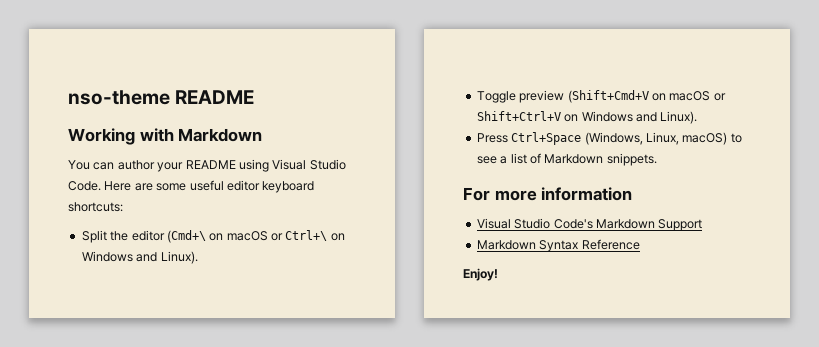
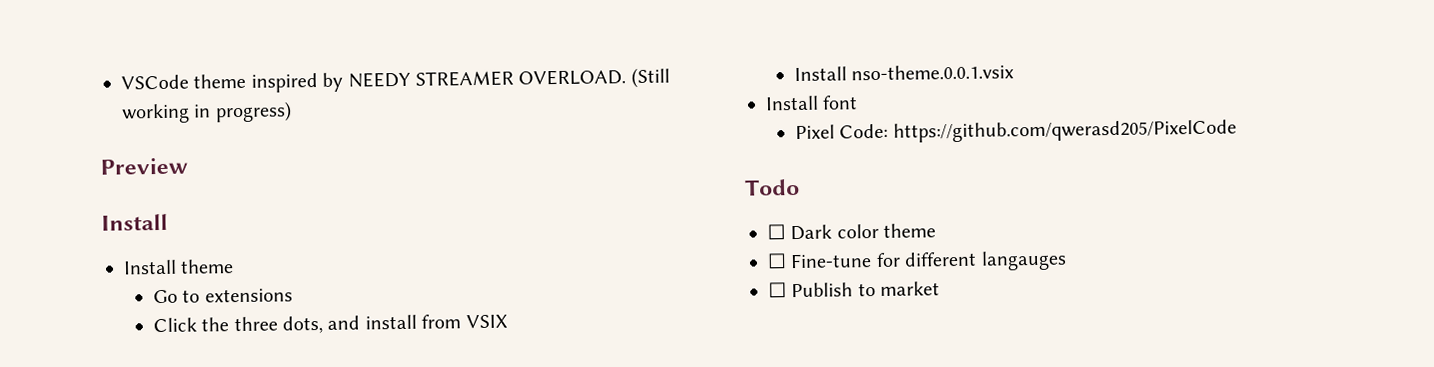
- nso-theme README
- Working with Markdown
- You can author your README using Visual Studio Code. Here are some useful editor keyboard shortcuts:
- Split the editor (Cmd+\ on macOS or Ctrl+\ on Windows and Linux).
- Toggle preview (Shift+Cmd+V on macOS or Shift+Ctrl+V on Windows and Linux).
- Press Ctrl+Space (Windows, Linux, macOS) to see a list of Markdown snippets.
- For more information
- Visual Studio Code's Markdown Support
- Markdown Syntax Reference
- Enjoy!
+ VSCode theme inspired by NEEDY STREAMER OVERLOAD. (Still working in progress)
+ Preview
+ Install
+ Install theme
+ Go to extensions
+ Click the three dots, and install from VSIX
+ Install nso-theme.0.0.1.vsix
+ Install font
+ Pixel Code: https://github.com/qwerasd205/PixelCode
+ Todo
+ ☐ Dark color theme
+ ☐ Fine-tune for different langauges
+ ☐ Publish to market

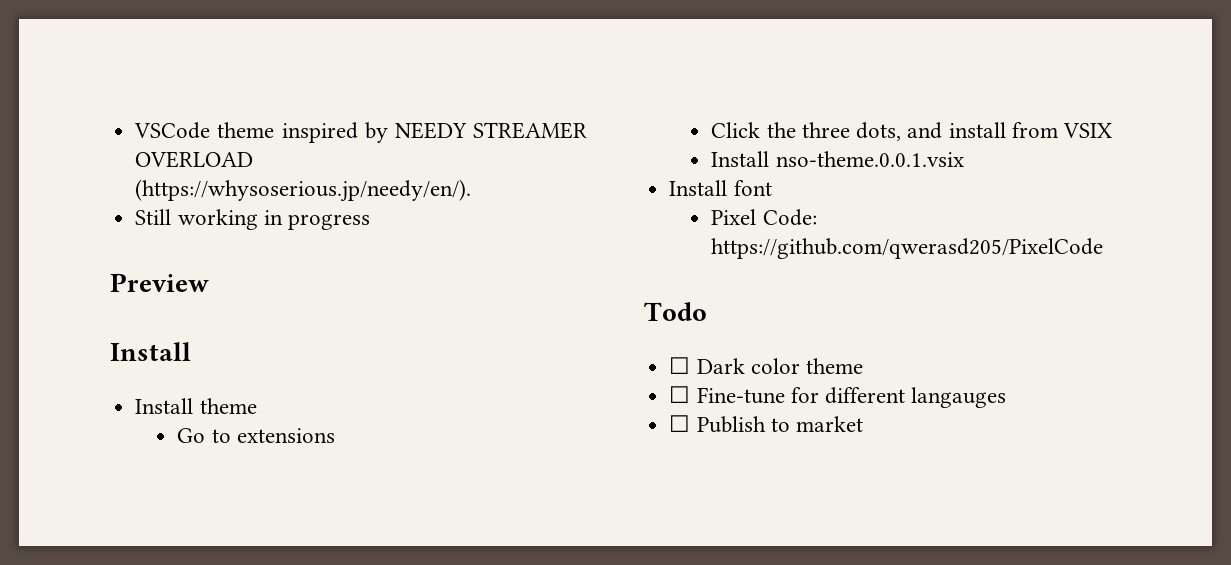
- VSCode theme inspired by NEEDY STREAMER OVERLOAD. (Still working in progress)
+ VSCode theme inspired by NEEDY STREAMER OVERLOAD (https://whysoserious.jp/needy/en/).
+ Still working in progress

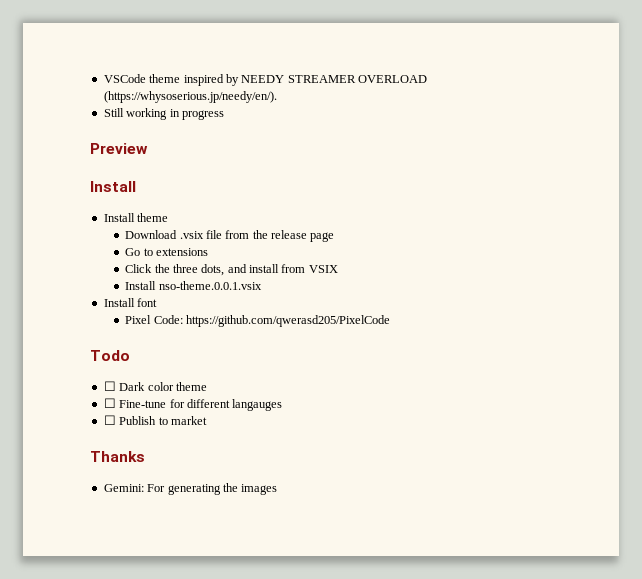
+ Download .vsix file from the release page
+ Thanks
+ Gemini: For generating the images

